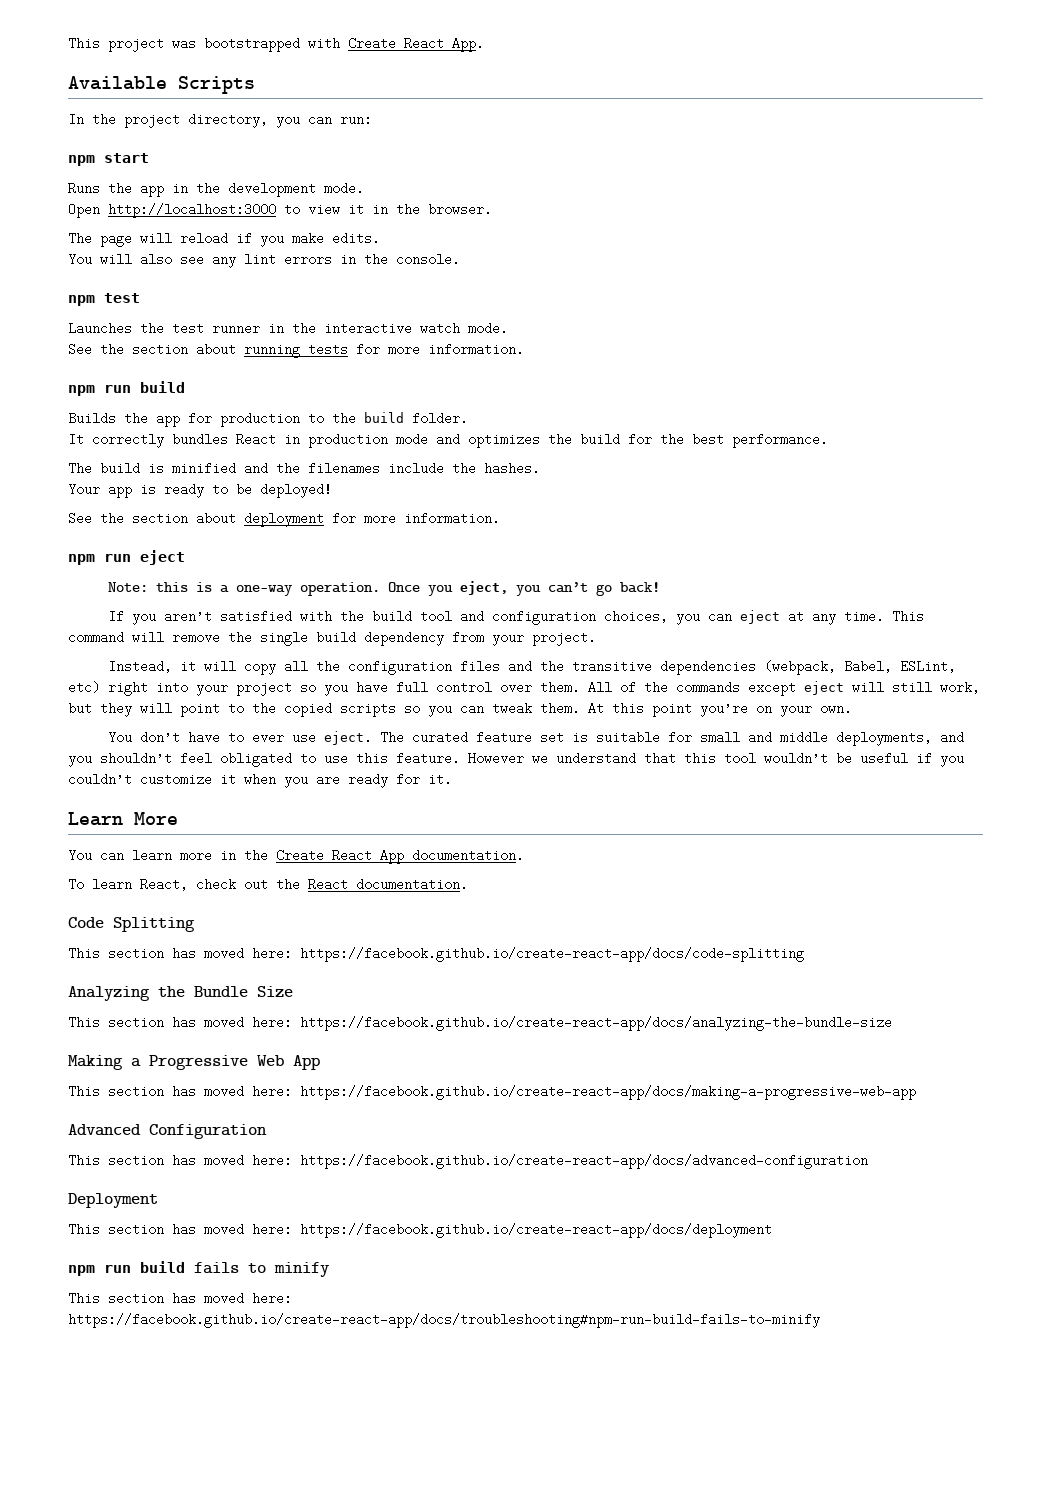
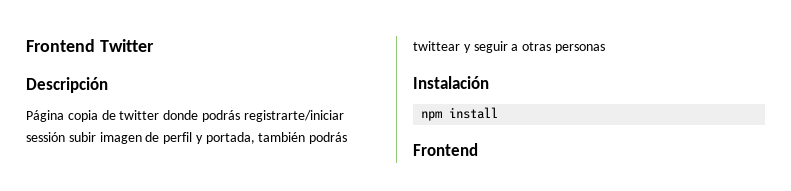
- This project was bootstrapped with Create React App.
- Available Scripts
- In the project directory, you can run:
- npm start
- Runs the app in the development mode.
- Open http://localhost:3000 to view it in the browser.
- The page will reload if you make edits.
- You will also see any lint errors in the console.
- npm test
- Launches the test runner in the interactive watch mode.
- See the section about running tests for more information.
- npm run build
- Builds the app for production to the build folder.
- It correctly bundles React in production mode and optimizes the build for the best performance.
- The build is minified and the filenames include the hashes.
- Your app is ready to be deployed!
- See the section about deployment for more information.
- npm run eject
- Note: this is a one-way operation. Once you eject, you can’t go back!
- If you aren’t satisfied with the build tool and configuration choices, you can eject at any time. This command will remove the single build dependency from your project.
- Instead, it will copy all the configuration files and the transitive dependencies (webpack, Babel, ESLint, etc) right into your project so you have full control over them. All of the commands except eject will still work, but they will point to the copied scripts so you can tweak them. At this point you’re on your own.
- You don’t have to ever use eject. The curated feature set is suitable for small and middle deployments, and you shouldn’t feel obligated to use this feature. However we understand that this tool wouldn’t be useful if you couldn’t customize it when you are ready for it.
- Learn More
- You can learn more in the Create React App documentation.
- To learn React, check out the React documentation.
- Code Splitting
- This section has moved here: https://facebook.github.io/create-react-app/docs/code-splitting
- Analyzing the Bundle Size
- This section has moved here: https://facebook.github.io/create-react-app/docs/analyzing-the-bundle-size
- Making a Progressive Web App
- This section has moved here: https://facebook.github.io/create-react-app/docs/making-a-progressive-web-app
- Advanced Configuration
- This section has moved here: https://facebook.github.io/create-react-app/docs/advanced-configuration
- Deployment
- This section has moved here: https://facebook.github.io/create-react-app/docs/deployment
- npm run build fails to minify
- This section has moved here: https://facebook.github.io/create-react-app/docs/troubleshooting#npm-run-build-fails-to-minify
+ Frontend Twitter
+ Descripción
+ Página copia de twitter donde podrás registrarte/iniciar sessión subir imagen de perfil y portada, también podrás twittear y seguir a otras personas
+ Instalación
+ npm install
+ Frontend

